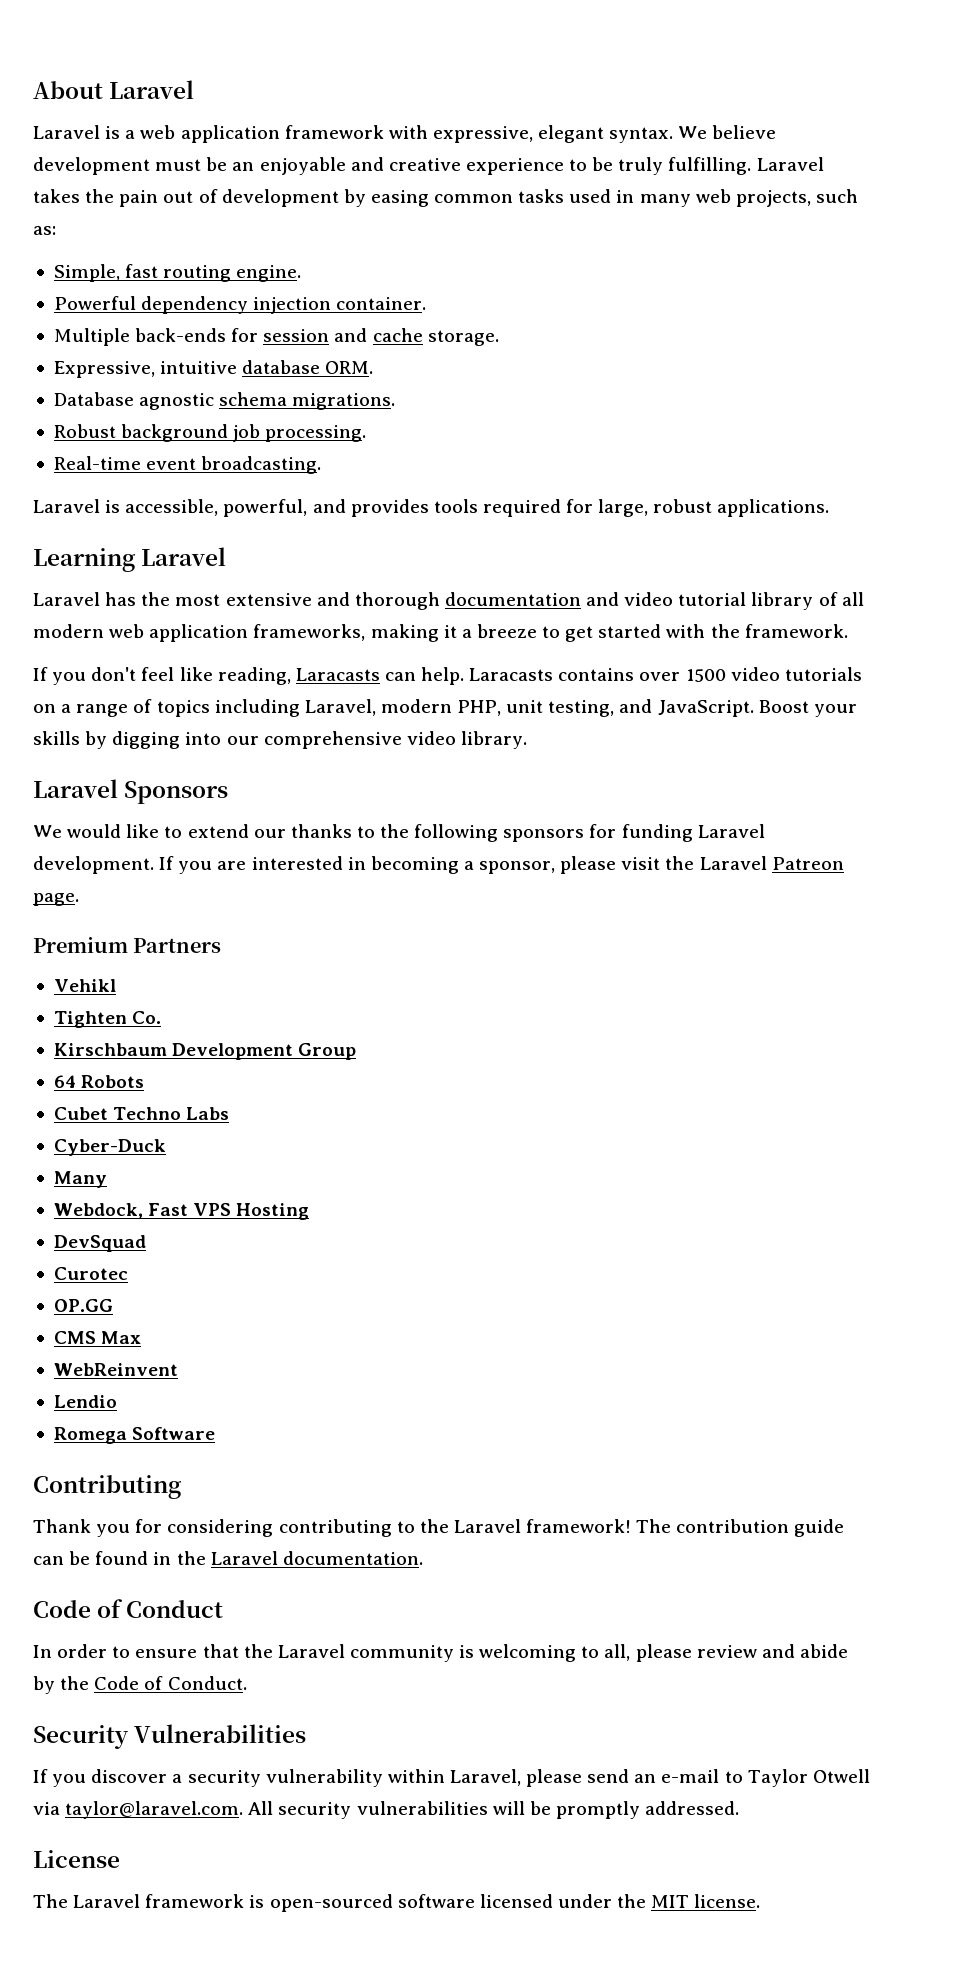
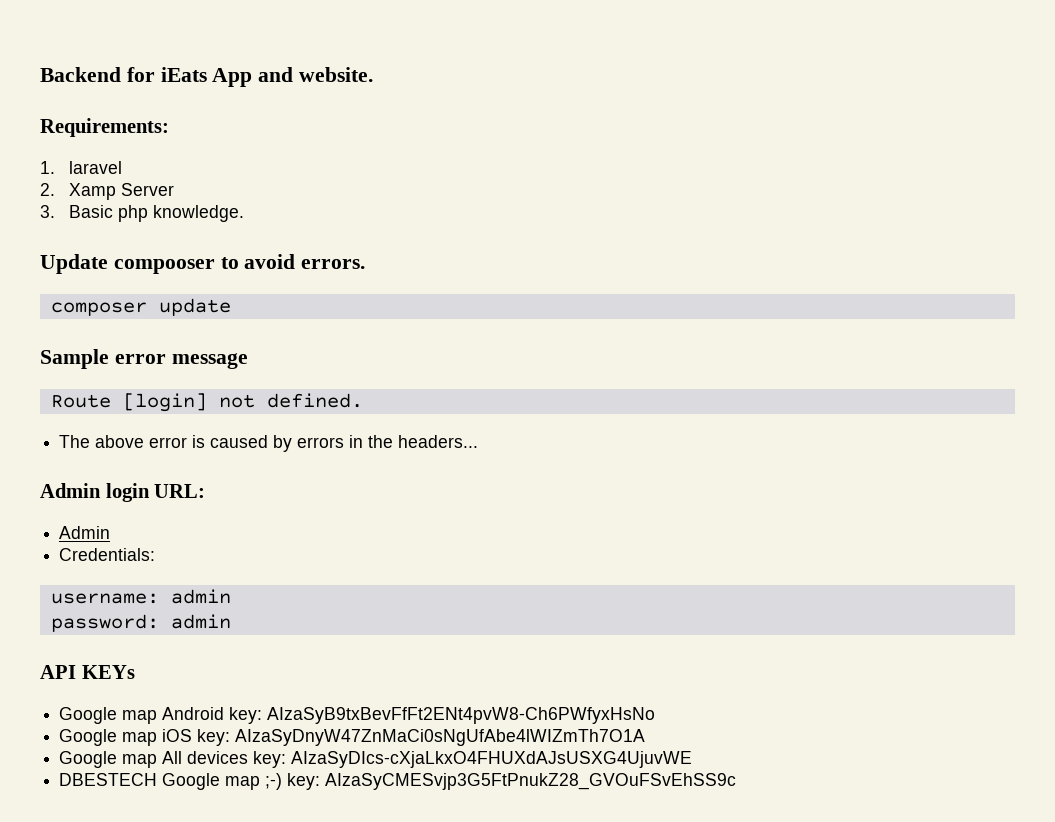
- About Laravel
- Laravel is a web application framework with expressive, elegant syntax. We believe development must be an enjoyable and creative experience to be truly fulfilling. Laravel takes the pain out of development by easing common tasks used in many web projects, such as:
- Simple, fast routing engine.
- Powerful dependency injection container.
- Multiple back-ends for session and cache storage.
- Expressive, intuitive database ORM.
- Database agnostic schema migrations.
- Robust background job processing.
- Real-time event broadcasting.
- Laravel is accessible, powerful, and provides tools required for large, robust applications.
- Learning Laravel
- Laravel has the most extensive and thorough documentation and video tutorial library of all modern web application frameworks, making it a breeze to get started with the framework.
- If you don't feel like reading, Laracasts can help. Laracasts contains over 1500 video tutorials on a range of topics including Laravel, modern PHP, unit testing, and JavaScript. Boost your skills by digging into our comprehensive video library.
- Laravel Sponsors
- We would like to extend our thanks to the following sponsors for funding Laravel development. If you are interested in becoming a sponsor, please visit the Laravel Patreon page.
- Premium Partners
- Vehikl
- Tighten Co.
- Kirschbaum Development Group
- 64 Robots
- Cubet Techno Labs
- Cyber-Duck
- Many
- Webdock, Fast VPS Hosting
- DevSquad
- Curotec
- OP.GG
- CMS Max
- WebReinvent
- Lendio
- Romega Software
- Contributing
- Thank you for considering contributing to the Laravel framework! The contribution guide can be found in the Laravel documentation.
- Code of Conduct
- In order to ensure that the Laravel community is welcoming to all, please review and abide by the Code of Conduct.
- Security Vulnerabilities
- If you discover a security vulnerability within Laravel, please send an e-mail to Taylor Otwell via taylor@laravel.com. All security vulnerabilities will be promptly addressed.
- License
- The Laravel framework is open-sourced software licensed under the MIT license.
+ Backend for iEats App and website.
+ Requirements:
+ 1. laravel
+ 2. Xamp Server
+ 3. Basic php knowledge.
+ Update compooser to avoid errors.
+ composer update
+ Sample error message
+ Route [login] not defined.
+ The above error is caused by errors in the headers...
+ Admin login URL:
+ Admin
+ Credentials:
+ username: admin
+ password: admin
+ API KEYs
+ Google map Android key: AIzaSyB9txBevFfFt2ENt4pvW8-Ch6PWfyxHsNo
+ Google map iOS key: AIzaSyDnyW47ZnMaCi0sNgUfAbe4lWIZmTh7O1A
+ Google map All devices key: AIzaSyDIcs-cXjaLkxO4FHUXdAJsUSXG4UjuvWE
+ DBESTECH Google map ;-) key: AIzaSyCMESvjp3G5FtPnukZ28_GVOuFSvEhSS9c

